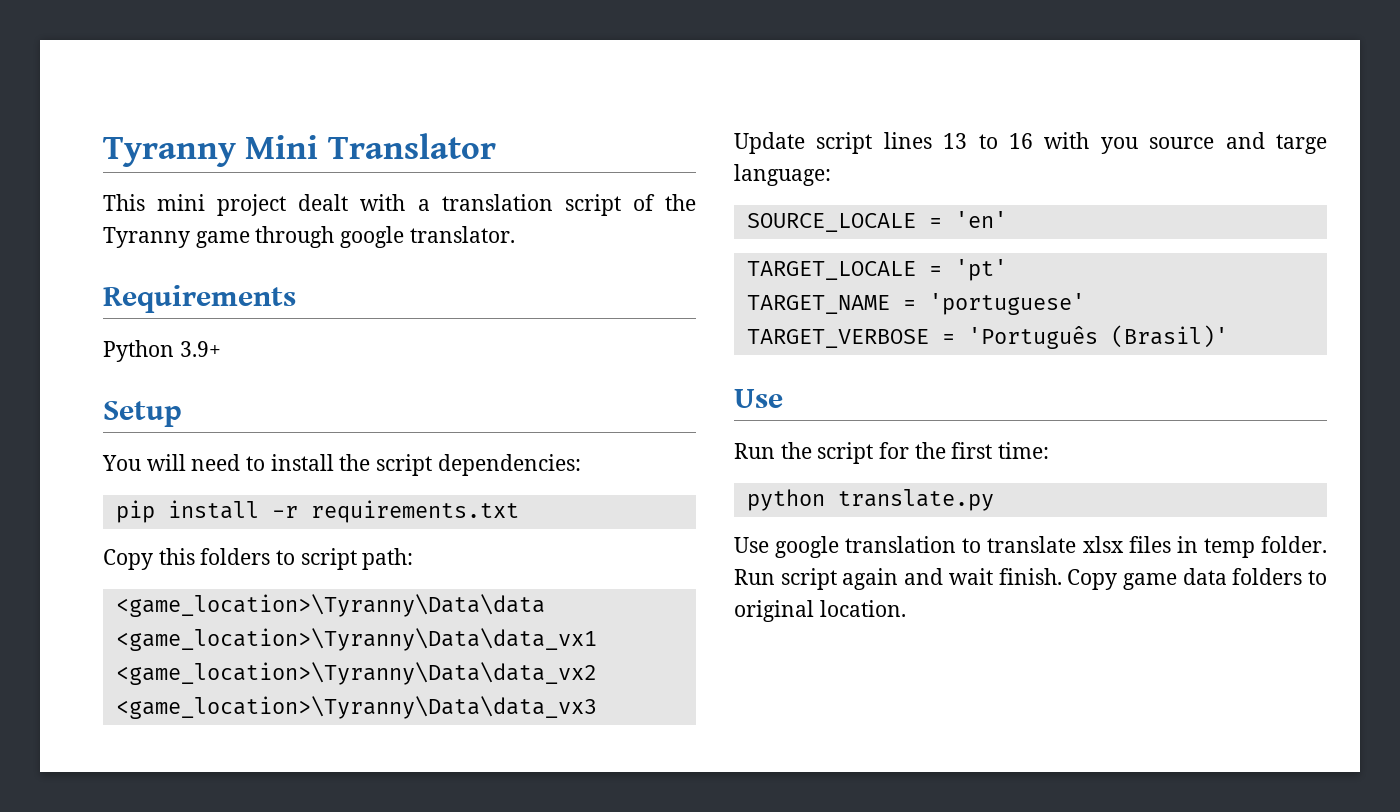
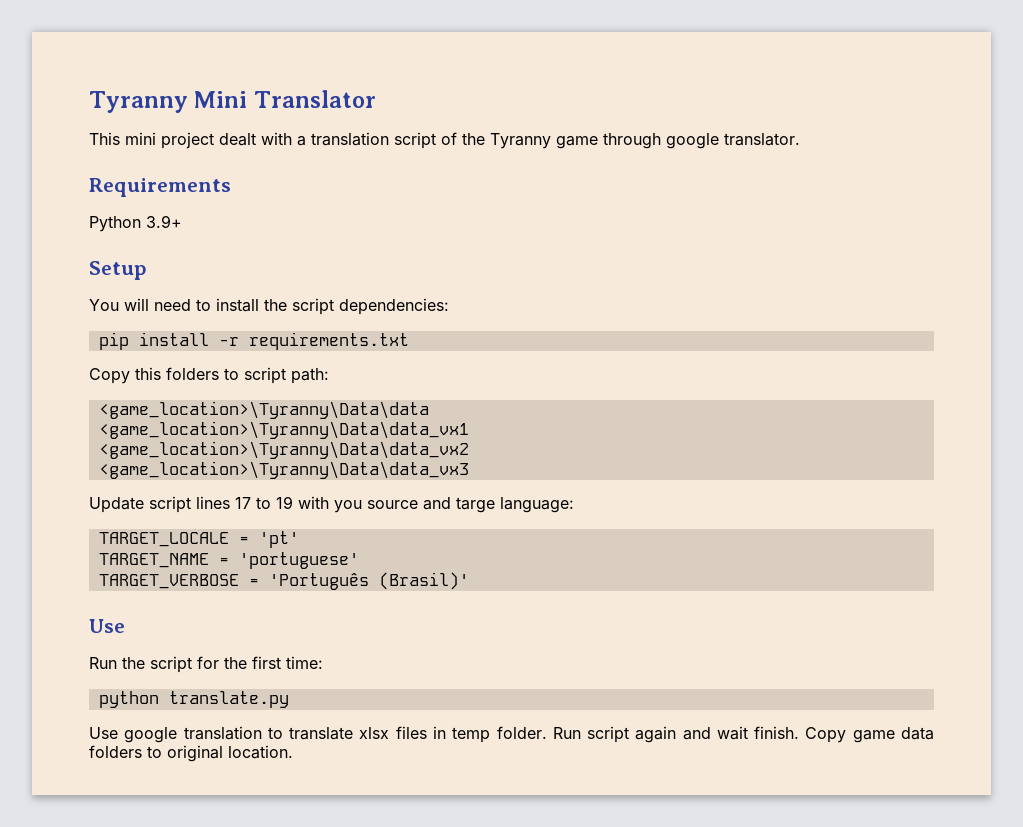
- Update script lines 13 to 16 with you source and targe language:
+ Update script lines 17 to 19 with you source and targe language:
- SOURCE_LOCALE = 'en'

